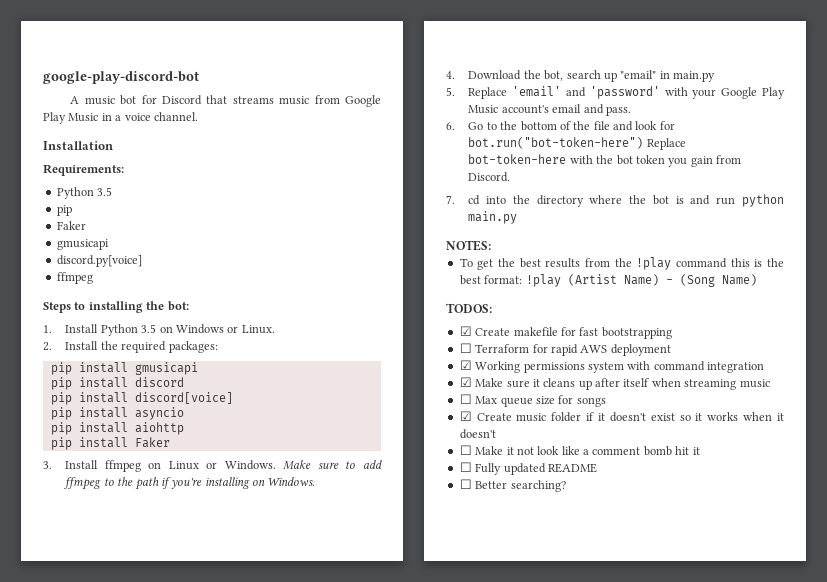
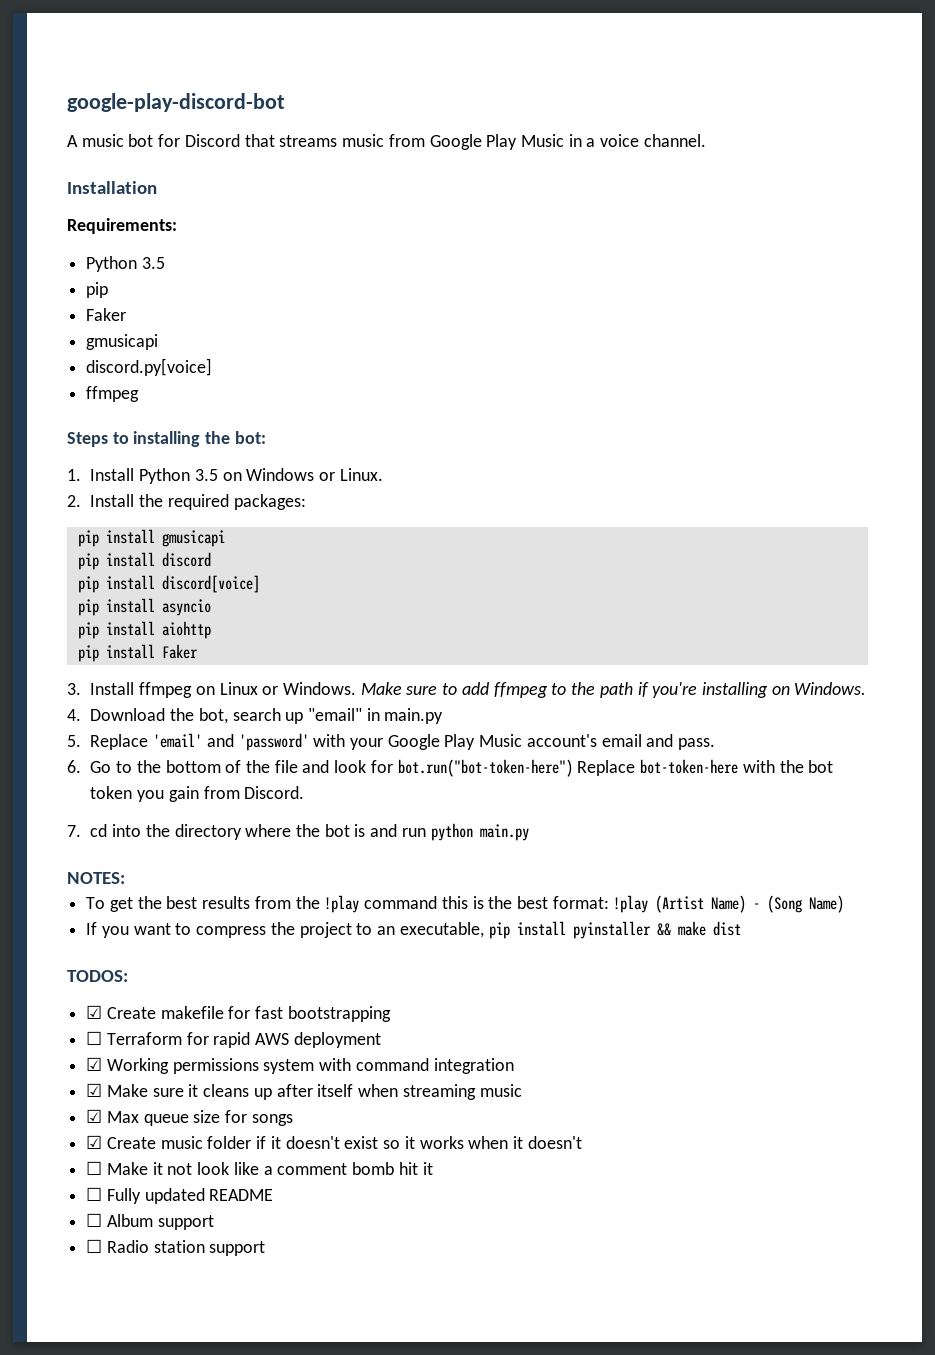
+ If you want to compress the project to an executable, pip install pyinstaller && make dist
- ☐ Max queue size for songs
+ ☑ Max queue size for songs
- ☐ Better searching?
+ ☐ Album support
+ ☐ Radio station support

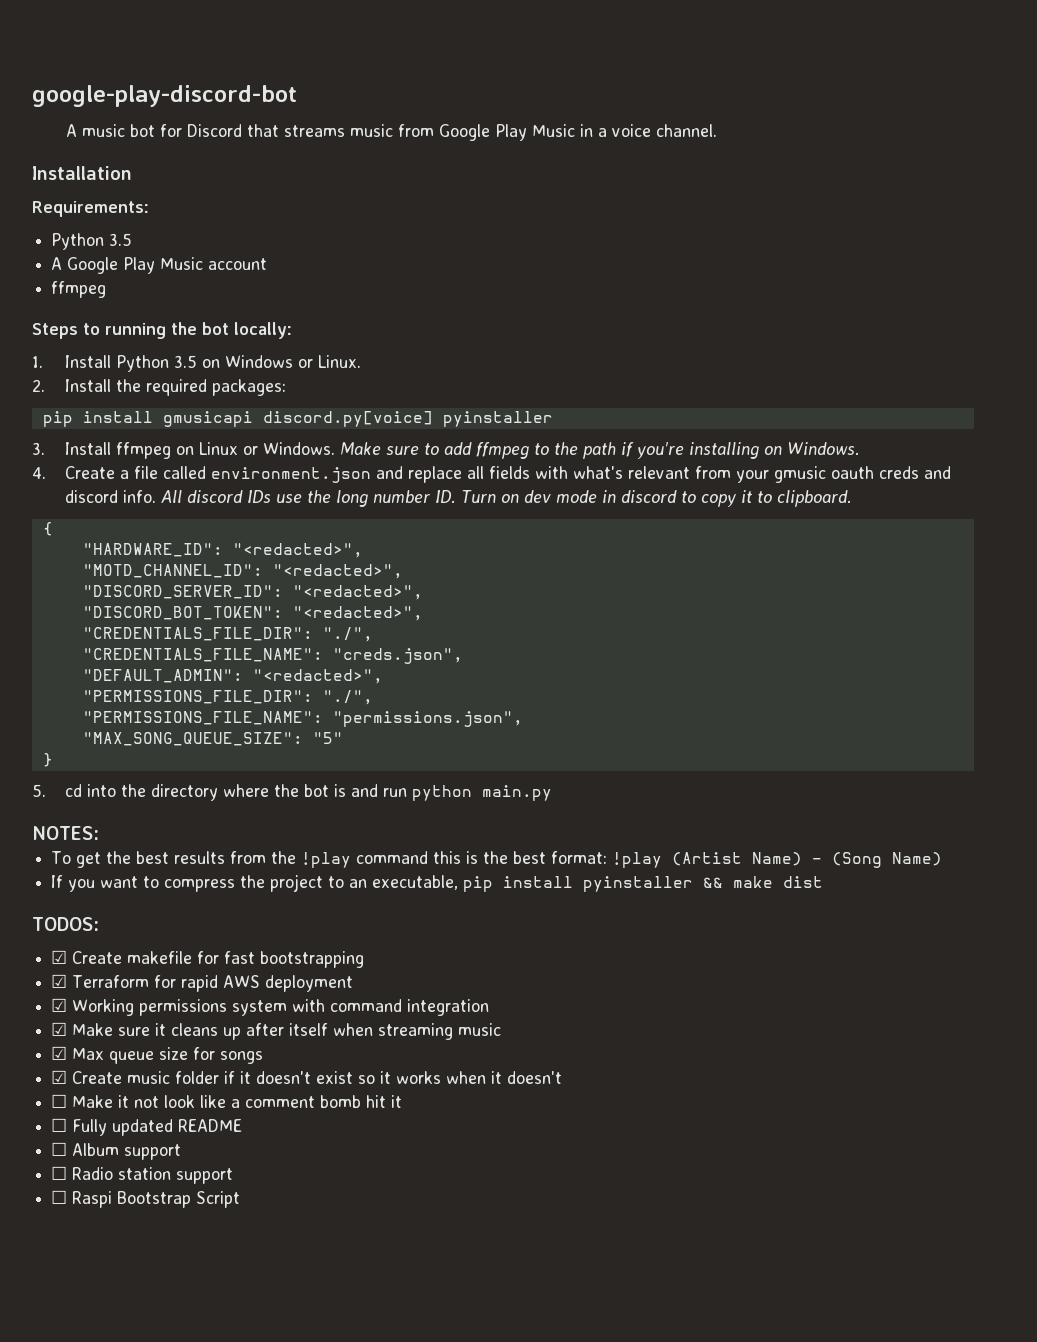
  Requirements:
  Python 3.5
- pip
- Faker
- gmusicapi
- discord.py[voice]
+ A Google Play Music account
- Steps to installing the bot:
+ Steps to running the bot locally:
- pip install gmusicapi
- pip install discord
- pip install discord[voice]
- pip install asyncio
- pip install aiohttp
- pip install Faker
+ pip install gmusicapi discord.py[voice] pyinstaller
- 4. Download the bot, search up "email" in main.py
- 5. Replace 'email' and 'password' with your Google Play Music account's email and pass.
- 6. Go to the bottom of the file and look for bot.run("bot-token-here") Replace bot-token-here with the bot token you gain from Discord.
- 7. cd into the directory where the bot is and run python main.py
+ 4. Create a file called environment.json and replace all fields with what's relevant from your gmusic oauth creds and discord info. All discord IDs use the long number ID. Turn on dev mode in discord to copy it to clipboard.
+ {
+ "HARDWARE_ID": "<redacted>",
+ "MOTD_CHANNEL_ID": "<redacted>",
+ "DISCORD_SERVER_ID": "<redacted>",
+ "DISCORD_BOT_TOKEN": "<redacted>",
+ "CREDENTIALS_FILE_DIR": "./",
+ "CREDENTIALS_FILE_NAME": "creds.json",
+ "DEFAULT_ADMIN": "<redacted>",
+ "PERMISSIONS_FILE_DIR": "./",
+ "PERMISSIONS_FILE_NAME": "permissions.json",
+ "MAX_SONG_QUEUE_SIZE": "5"
+ }
+ 5. cd into the directory where the bot is and run python main.py
- ☐ Terraform for rapid AWS deployment
+ ☑ Terraform for rapid AWS deployment
+ ☐ Raspi Bootstrap Script

